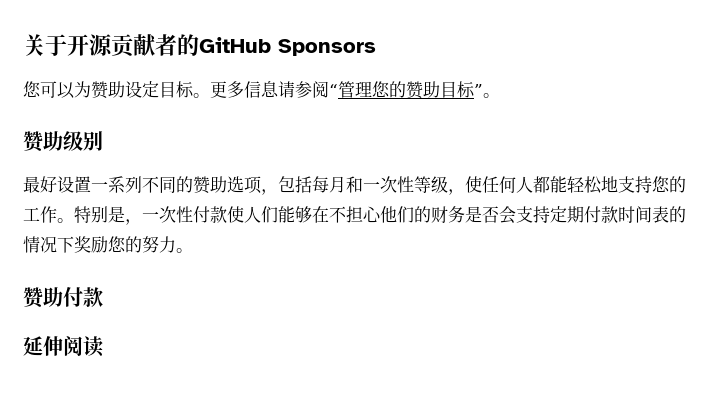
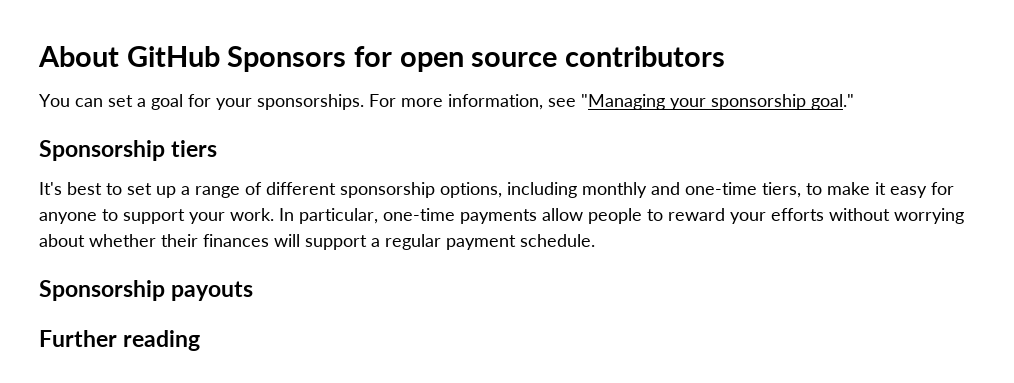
- 关于开源贡献者的GitHub Sponsors
- 您可以为赞助设定目标。更多信息请参阅“管理您的赞助目标”。
- 赞助级别
- 最好设置一系列不同的赞助选项，包括每月和一次性等级，使任何人都能轻松地支持您的工作。特别是，一次性付款使人们能够在不担心他们的财务是否会支持定期付款时间表的情况下奖励您的努力。
- 赞助付款
- 延伸阅读
+ About GitHub Sponsors for open source contributors
+ You can set a goal for your sponsorships. For more information, see "Managing your sponsorship goal."
+ Sponsorship tiers
+ It's best to set up a range of different sponsorship options, including monthly and one-time tiers, to make it easy for anyone to support your work. In particular, one-time payments allow people to reward your efforts without worrying about whether their finances will support a regular payment schedule.
+ Sponsorship payouts
+ Further reading

